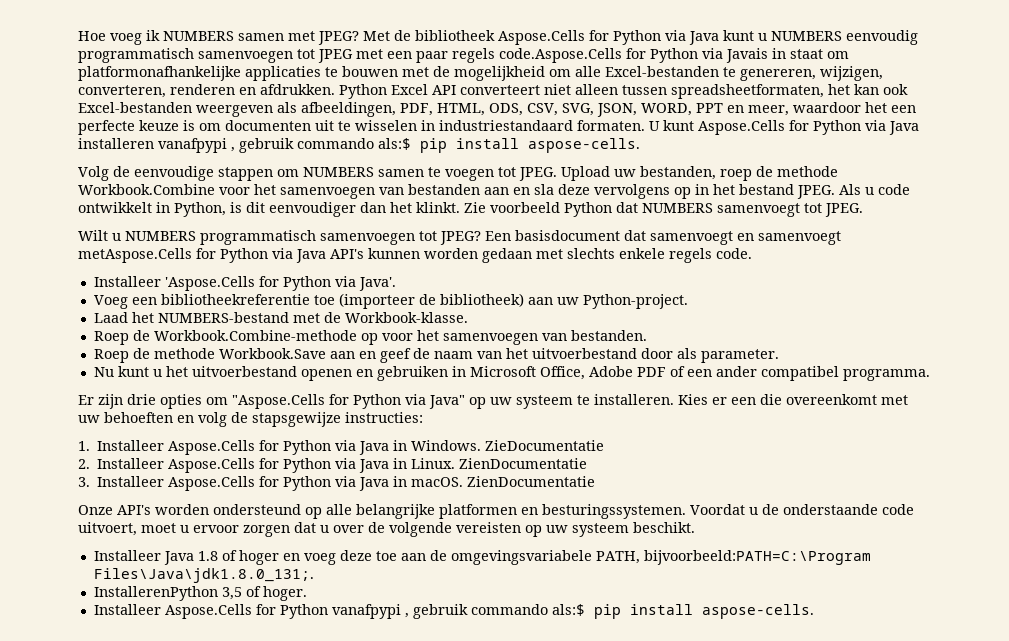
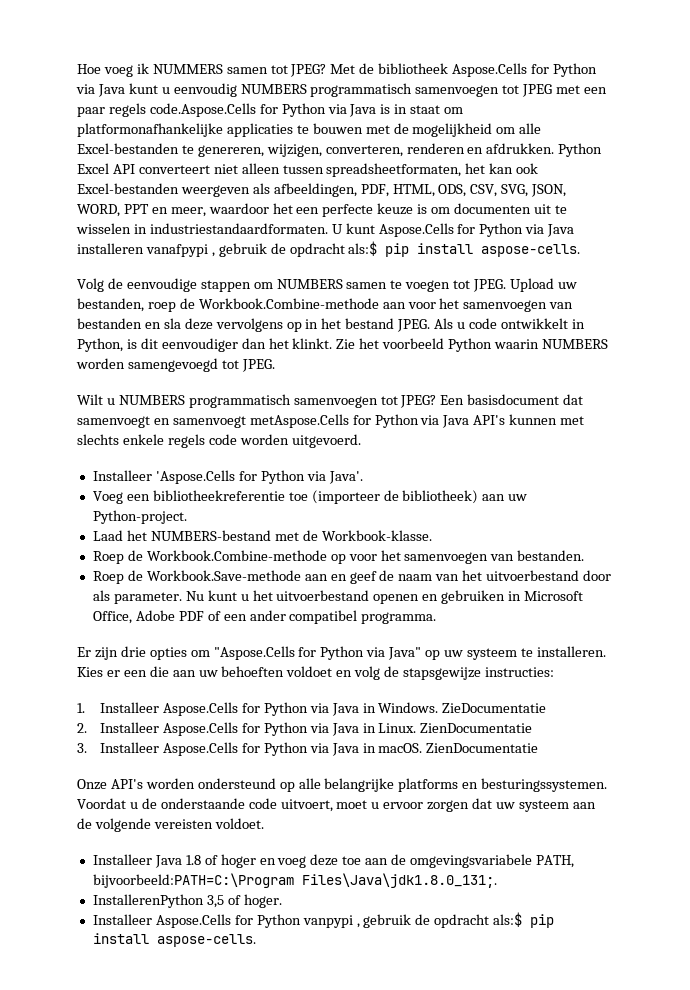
- Hoe voeg ik NUMBERS samen met JPEG?
+ Hoe voeg ik NUMMERS samen tot JPEG?
- Met de bibliotheek Aspose.Cells for Python via Java kunt u NUMBERS eenvoudig programmatisch samenvoegen tot JPEG met een paar regels code.Aspose.Cells for Python via Javais in staat om platformonafhankelijke applicaties te bouwen met de mogelijkheid om alle Excel-bestanden te genereren, wijzigen, converteren, renderen en afdrukken.
+ Met de bibliotheek Aspose.Cells for Python via Java kunt u eenvoudig NUMBERS programmatisch samenvoegen tot JPEG met een paar regels code.Aspose.Cells for Python via Java is in staat om platformonafhankelijke applicaties te bouwen met de mogelijkheid om alle Excel-bestanden te genereren, wijzigen, converteren, renderen en afdrukken.
- Python Excel API converteert niet alleen tussen spreadsheetformaten, het kan ook Excel-bestanden weergeven als afbeeldingen, PDF, HTML, ODS, CSV, SVG, JSON, WORD, PPT en meer, waardoor het een perfecte keuze is om documenten uit te wisselen in industriestandaard formaten.
+ Python Excel API converteert niet alleen tussen spreadsheetformaten, het kan ook Excel-bestanden weergeven als afbeeldingen, PDF, HTML, ODS, CSV, SVG, JSON, WORD, PPT en meer, waardoor het een perfecte keuze is om documenten uit te wisselen in industriestandaardformaten.
- U kunt Aspose.Cells for Python via Java installeren vanafpypi , gebruik commando als:$ pip install aspose-cells.
+ U kunt Aspose.Cells for Python via Java installeren vanafpypi , gebruik de opdracht als:$ pip install aspose-cells.
- Upload uw bestanden, roep de methode Workbook.Combine voor het samenvoegen van bestanden aan en sla deze vervolgens op in het bestand JPEG.
+ Upload uw bestanden, roep de Workbook.Combine-methode aan voor het samenvoegen van bestanden en sla deze vervolgens op in het bestand JPEG.
- Zie voorbeeld Python dat NUMBERS samenvoegt tot JPEG.
+ Zie het voorbeeld Python waarin NUMBERS worden samengevoegd tot JPEG.
- Een basisdocument dat samenvoegt en samenvoegt metAspose.Cells for Python via Java API's kunnen worden gedaan met slechts enkele regels code.
+ Een basisdocument dat samenvoegt en samenvoegt metAspose.Cells for Python via Java API's kunnen met slechts enkele regels code worden uitgevoerd.
- Roep de methode Workbook.Save aan en geef de naam van het uitvoerbestand door als parameter.
- Nu kunt u het uitvoerbestand openen en gebruiken in Microsoft Office, Adobe PDF of een ander compatibel programma.
+ Roep de Workbook.Save-methode aan en geef de naam van het uitvoerbestand door als parameter. Nu kunt u het uitvoerbestand openen en gebruiken in Microsoft Office, Adobe PDF of een ander compatibel programma.
- Kies er een die overeenkomt met uw behoeften en volg de stapsgewijze instructies:
+ Kies er een die aan uw behoeften voldoet en volg de stapsgewijze instructies:
- Onze API's worden ondersteund op alle belangrijke platformen en besturingssystemen.
+ Onze API's worden ondersteund op alle belangrijke platforms en besturingssystemen.
- Voordat u de onderstaande code uitvoert, moet u ervoor zorgen dat u over de volgende vereisten op uw systeem beschikt.
+ Voordat u de onderstaande code uitvoert, moet u ervoor zorgen dat uw systeem aan de volgende vereisten voldoet.
- Installeer Aspose.Cells for Python vanafpypi , gebruik commando als:$ pip install aspose-cells.
+ Installeer Aspose.Cells for Python vanpypi , gebruik de opdracht als:$ pip install aspose-cells.

